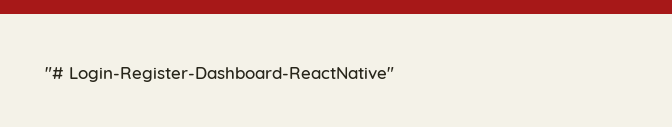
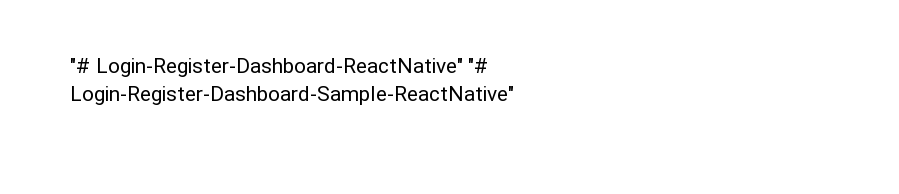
- "# Login-Register-Dashboard-ReactNative"
+ "# Login-Register-Dashboard-ReactNative" "# Login-Register-Dashboard-Sample-ReactNative"

